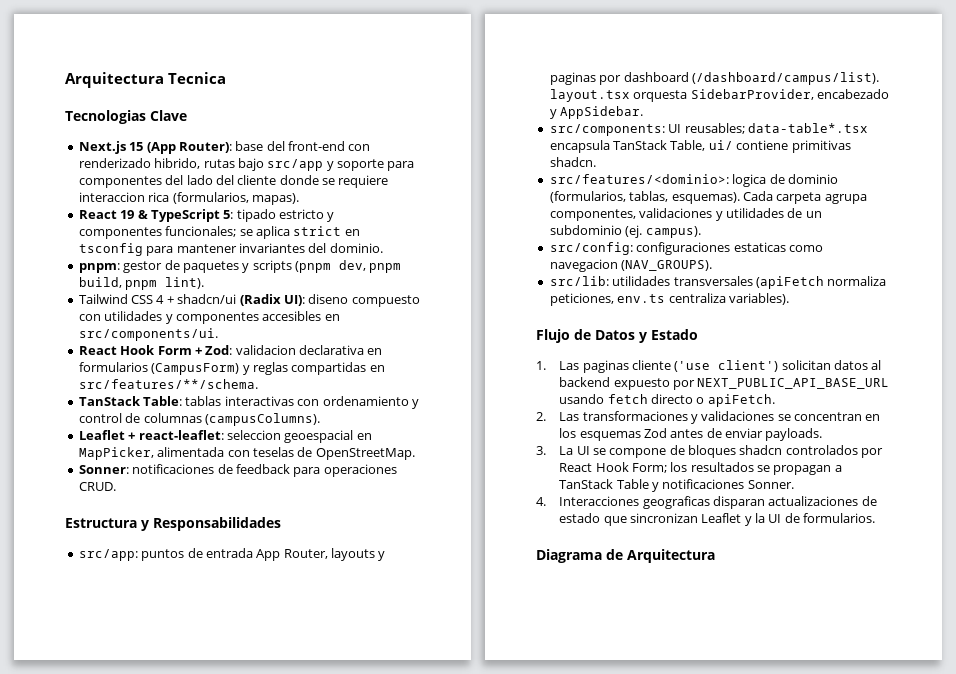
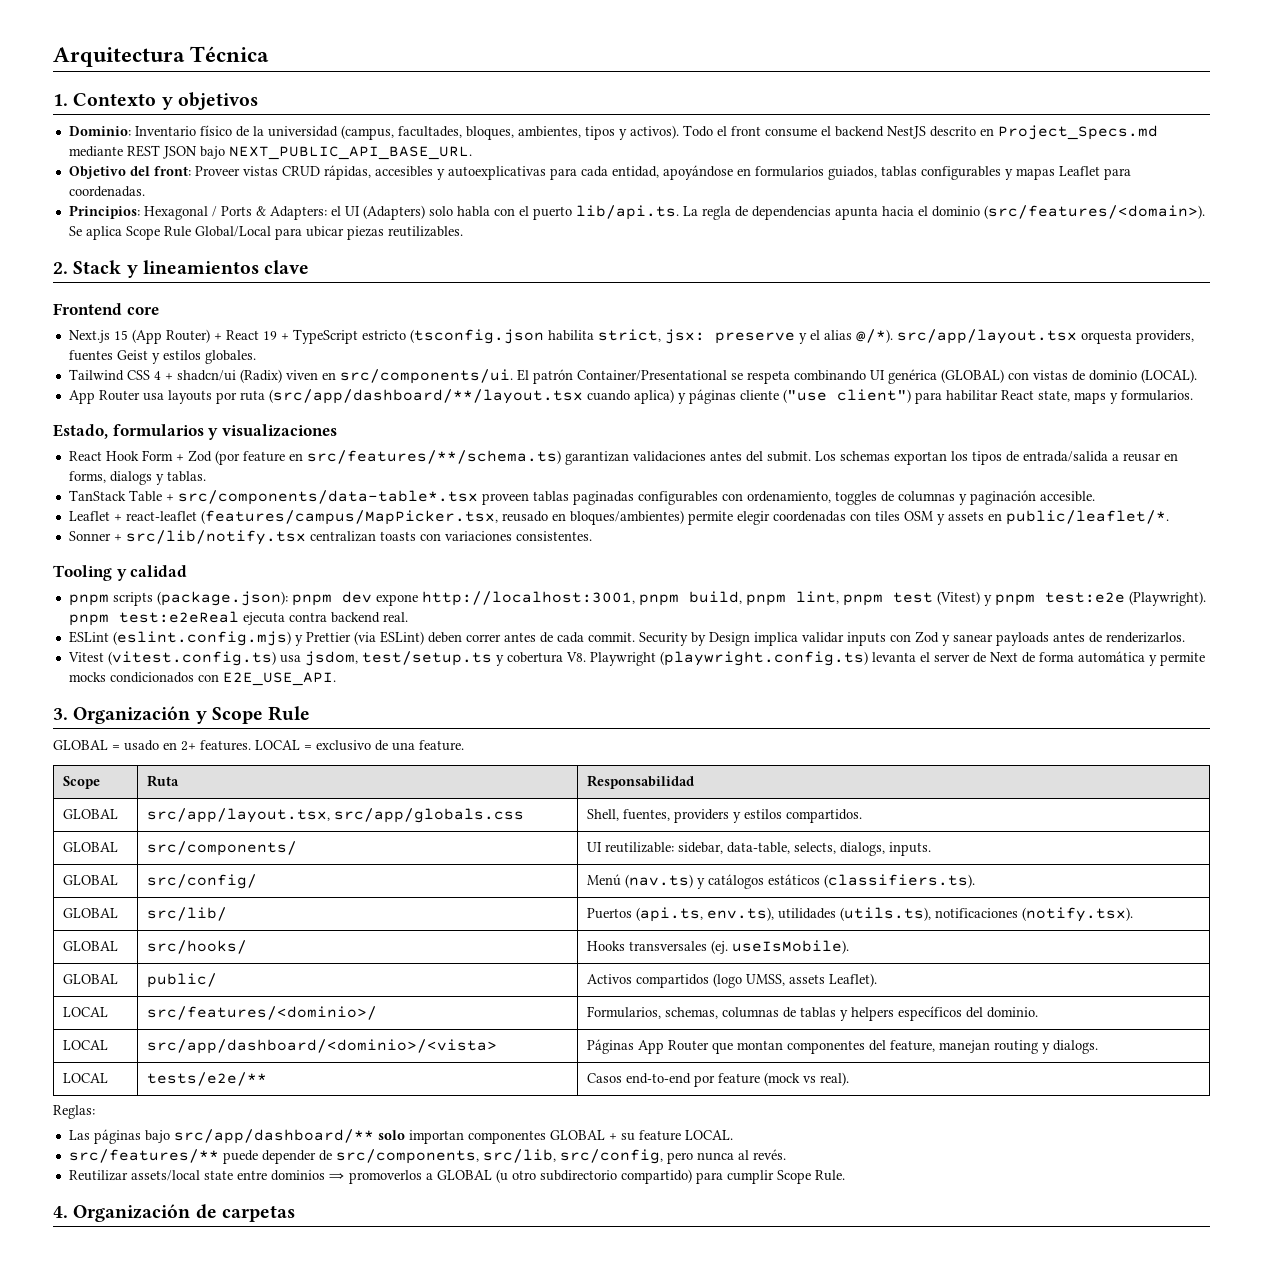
- Arquitectura Tecnica
- Tecnologias Clave
- Next.js 15 (App Router): base del front-end con renderizado hibrido, rutas bajo src/app y soporte para componentes del lado del cliente donde se requiere interaccion rica (formularios, mapas).
- React 19 & TypeScript 5: tipado estricto y componentes funcionales; se aplica strict en tsconfig para mantener invariantes del dominio.
- pnpm: gestor de paquetes y scripts (pnpm dev, pnpm build, pnpm lint).
+ Arquitectura Técnica
+ 1. Contexto y objetivos
+ Dominio: Inventario físico de la universidad (campus, facultades, bloques, ambientes, tipos y activos). Todo el front consume el backend NestJS descrito en Project_Specs.md mediante REST JSON bajo NEXT_PUBLIC_API_BASE_URL.
+ Objetivo del front: Proveer vistas CRUD rápidas, accesibles y autoexplicativas para cada entidad, apoyándose en formularios guiados, tablas configurables y mapas Leaflet para coordenadas.
+ Principios: Hexagonal / Ports & Adapters: el UI (Adapters) solo habla con el puerto lib/api.ts. La regla de dependencias apunta hacia el dominio (src/features/<domain>). Se aplica Scope Rule Global/Local para ubicar piezas reutilizables.
+ 2. Stack y lineamientos clave
+ Frontend core
+ Next.js 15 (App Router) + React 19 + TypeScript estricto (tsconfig.json habilita strict, jsx: preserve y el alias @/*). src/app/layout.tsx orquesta providers, fuentes Geist y estilos globales.
- Tailwind CSS 4 + shadcn/ui (Radix UI): diseno compuesto con utilidades y componentes accesibles en src/components/ui.
- React Hook Form + Zod: validacion declarativa en formularios (CampusForm) y reglas compartidas en src/features/**/schema.
- TanStack Table: tablas interactivas con ordenamiento y control de columnas (campusColumns).
- Leaflet + react-leaflet: seleccion geoespacial en MapPicker, alimentada con teselas de OpenStreetMap.
- Sonner: notificaciones de feedback para operaciones CRUD.
- Estructura y Responsabilidades
- src/app: puntos de entrada App Router, layouts y paginas por dashboard (/dashboard/campus/list). layout.tsx orquesta SidebarProvider, encabezado y AppSidebar.
- src/components: UI reusables; data-table*.tsx encapsula TanStack Table, ui/ contiene primitivas shadcn.
- src/features/<dominio>: logica de dominio (formularios, tablas, esquemas). Cada carpeta agrupa componentes, validaciones y utilidades de un subdominio (ej. campus).
- src/config: configuraciones estaticas como navegacion (NAV_GROUPS).
- src/lib: utilidades transversales (apiFetch normaliza peticiones, env.ts centraliza variables).
- Flujo de Datos y Estado
- 1. Las paginas cliente ('use client') solicitan datos al backend expuesto por NEXT_PUBLIC_API_BASE_URL usando fetch directo o apiFetch.
- 2. Las transformaciones y validaciones se concentran en los esquemas Zod antes de enviar payloads.
- 3. La UI se compone de bloques shadcn controlados por React Hook Form; los resultados se propagan a TanStack Table y notificaciones Sonner.
- 4. Interacciones geograficas disparan actualizaciones de estado que sincronizan Leaflet y la UI de formularios.
- Diagrama de Arquitectura
+ Tailwind CSS 4 + shadcn/ui (Radix) viven en src/components/ui. El patrón Container/Presentational se respeta combinando UI genérica (GLOBAL) con vistas de dominio (LOCAL).
+ App Router usa layouts por ruta (src/app/dashboard/**/layout.tsx cuando aplica) y páginas cliente ("use client") para habilitar React state, maps y formularios.
+ Estado, formularios y visualizaciones
+ React Hook Form + Zod (por feature en src/features/**/schema.ts) garantizan validaciones antes del submit. Los schemas exportan los tipos de entrada/salida a reusar en forms, dialogs y tablas.
+ TanStack Table + src/components/data-table*.tsx proveen tablas paginadas configurables con ordenamiento, toggles de columnas y paginación accesible.
+ Leaflet + react-leaflet (features/campus/MapPicker.tsx, reusado en bloques/ambientes) permite elegir coordenadas con tiles OSM y assets en public/leaflet/*.
+ Sonner + src/lib/notify.tsx centralizan toasts con variaciones consistentes.
+ Tooling y calidad
+ pnpm scripts (package.json): pnpm dev expone http://localhost:3001, pnpm build, pnpm lint, pnpm test (Vitest) y pnpm test:e2e (Playwright). pnpm test:e2eReal ejecuta contra backend real.
+ ESLint (eslint.config.mjs) y Prettier (via ESLint) deben correr antes de cada commit. Security by Design implica validar inputs con Zod y sanear payloads antes de renderizarlos.
+ Vitest (vitest.config.ts) usa jsdom, test/setup.ts y cobertura V8. Playwright (playwright.config.ts) levanta el server de Next de forma automática y permite mocks condicionados con E2E_USE_API.
+ 3. Organización y Scope Rule
+ GLOBAL = usado en 2+ features. LOCAL = exclusivo de una feature.
+ Scope | Ruta | Responsabilidad
+ GLOBAL | src/app/layout.tsx, src/app/globals.css | Shell, fuentes, providers y estilos compartidos.
+ GLOBAL | src/components/ | UI reutilizable: sidebar, data-table, selects, dialogs, inputs.
+ GLOBAL | src/config/ | Menú (nav.ts) y catálogos estáticos (classifiers.ts).
+ GLOBAL | src/lib/ | Puertos (api.ts, env.ts), utilidades (utils.ts), notificaciones (notify.tsx).
+ GLOBAL | src/hooks/ | Hooks transversales (ej. useIsMobile).
+ GLOBAL | public/ | Activos compartidos (logo UMSS, assets Leaflet).
+ LOCAL | src/features/<dominio>/ | Formularios, schemas, columnas de tablas y helpers específicos del dominio.
+ LOCAL | src/app/dashboard/<dominio>/<vista> | Páginas App Router que montan componentes del feature, manejan routing y dialogs.
+ LOCAL | tests/e2e/** | Casos end-to-end por feature (mock vs real).
+ Reglas:
+ Las páginas bajo src/app/dashboard/** solo importan componentes GLOBAL + su feature LOCAL.
+ src/features/** puede depender de src/components, src/lib, src/config, pero nunca al revés.
+ Reutilizar assets/local state entre dominios ⇒ promoverlos a GLOBAL (u otro subdirectorio compartido) para cumplir Scope Rule.
+ 4. Organización de carpetas

